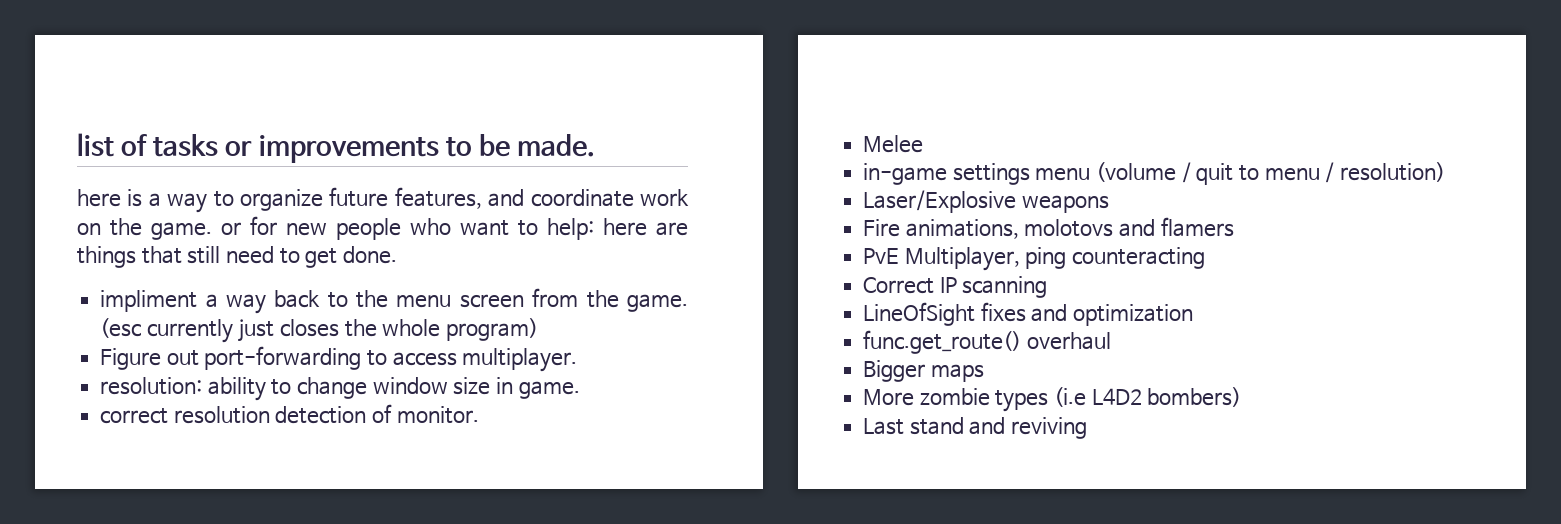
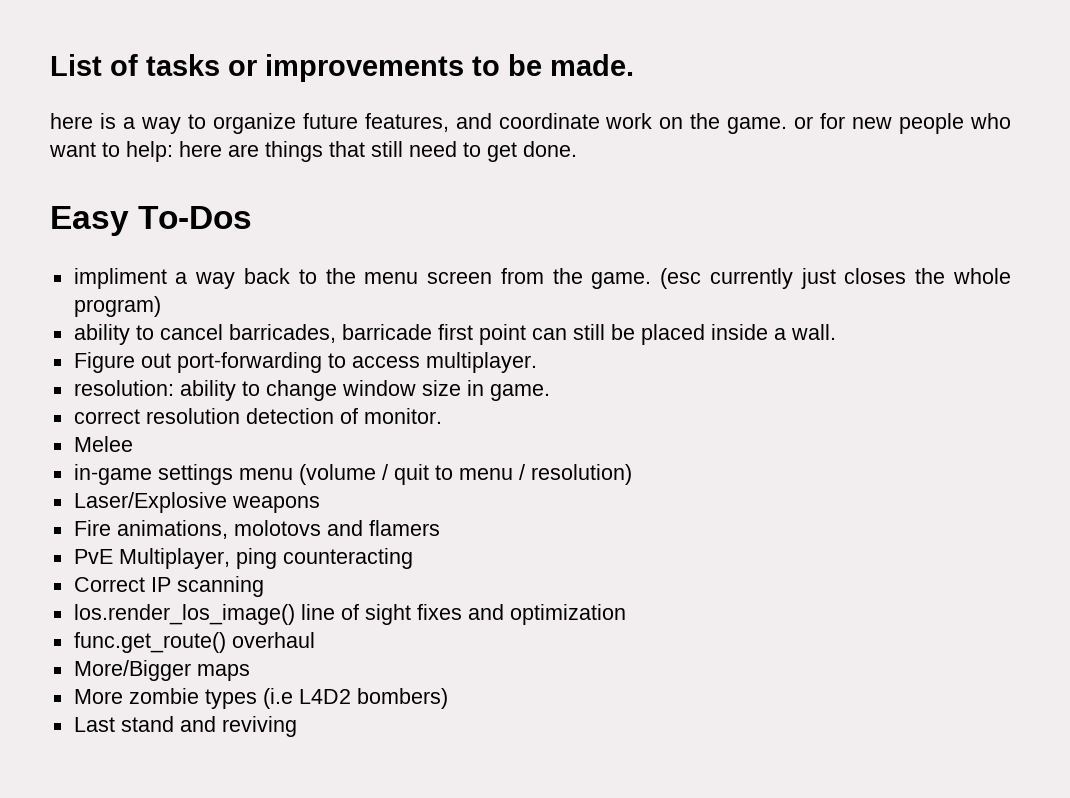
- list of tasks or improvements to be made.
+ List of tasks or improvements to be made.
+ Easy To-Dos
+ ability to cancel barricades, barricade first point can still be placed inside a wall.
- LineOfSight fixes and optimization
+ los.render_los_image() line of sight fixes and optimization
- Bigger maps
+ More/Bigger maps

